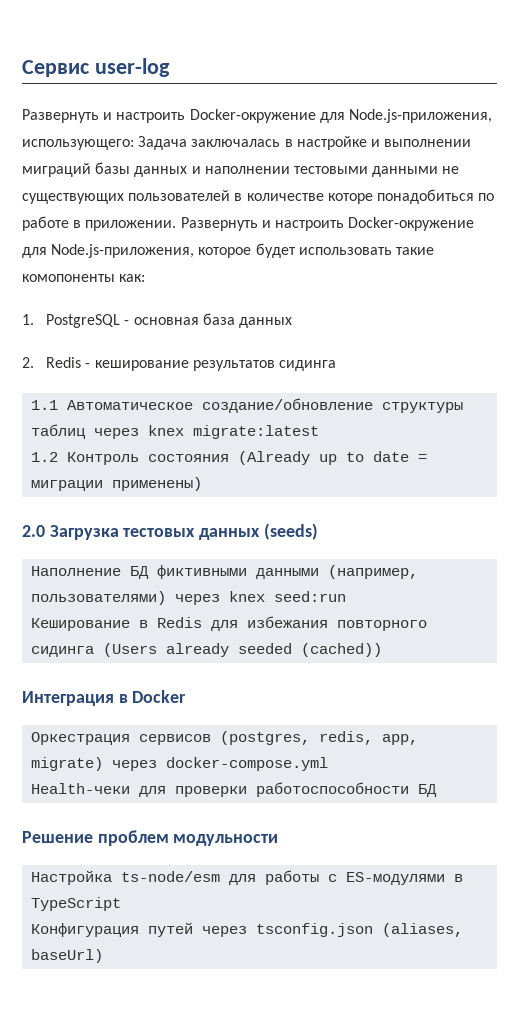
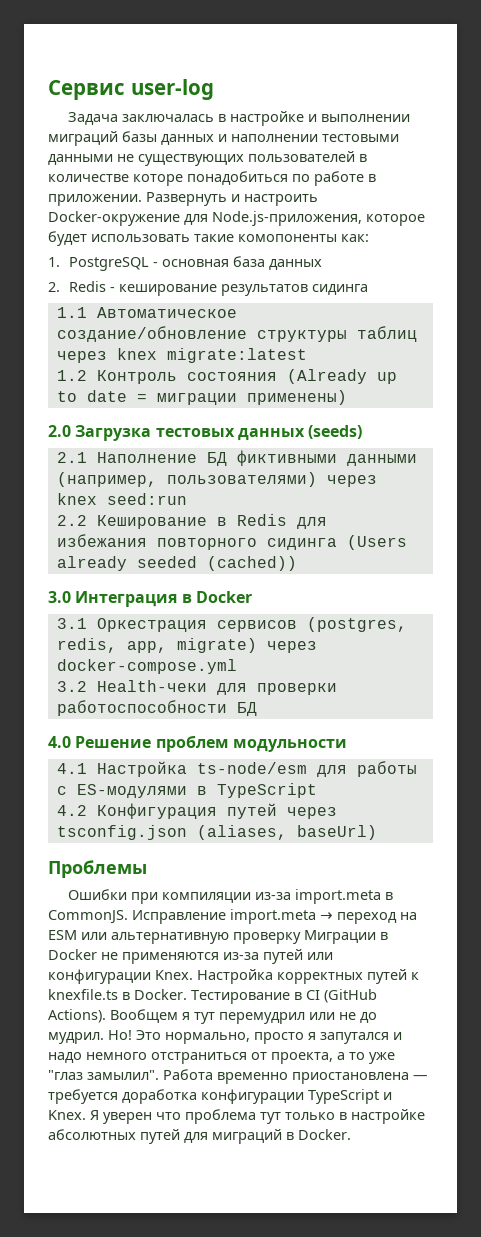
- Развернуть и настроить Docker-окружение для Node.js-приложения, использующего: Задача заключалась в настройке и выполнении миграций базы данных и наполнении тестовыми данными не существующих пользователей в количестве которе понадобиться по работе в приложении.
+ Задача заключалась в настройке и выполнении миграций базы данных и наполнении тестовыми данными не существующих пользователей в количестве которе понадобиться по работе в приложении.
- Наполнение БД фиктивными данными (например, пользователями) через knex seed:run
+ 2.1 Наполнение БД фиктивными данными (например, пользователями) через knex seed:run
- Кеширование в Redis для избежания повторного сидинга (Users already seeded (cached))
+ 2.2 Кеширование в Redis для избежания повторного сидинга (Users already seeded (cached))
- Интеграция в Docker
+ 3.0 Интеграция в Docker
- Оркестрация сервисов (postgres, redis, app, migrate) через docker-compose.yml
+ 3.1 Оркестрация сервисов (postgres, redis, app, migrate) через docker-compose.yml
- Health-чеки для проверки работоспособности БД
+ 3.2 Health-чеки для проверки работоспособности БД
- Решение проблем модульности
+ 4.0 Решение проблем модульности
- Настройка ts-node/esm для работы с ES-модулями в TypeScript
+ 4.1 Настройка ts-node/esm для работы с ES-модулями в TypeScript
- Конфигурация путей через tsconfig.json (aliases, baseUrl)
+ 4.2 Конфигурация путей через tsconfig.json (aliases, baseUrl)
+ Проблемы
+ Ошибки при компиляции из-за import.meta в CommonJS. Исправление import.meta → переход на ESM или альтернативную проверку Миграции в Docker не применяются из-за путей или конфигурации Knex. Настройка корректных путей к knexfile.ts в Docker. Тестирование в CI (GitHub Actions). Вообщем я тут перемудрил или не до мудрил. Но! Это нормально, просто я запутался и надо немного отстраниться от проекта, а то уже "глаз замылил". Работа временно приостановлена — требуется доработка конфигурации TypeScript и Knex. Я уверен что проблема тут только в настройке абсолютных путей для миграций в Docker.

